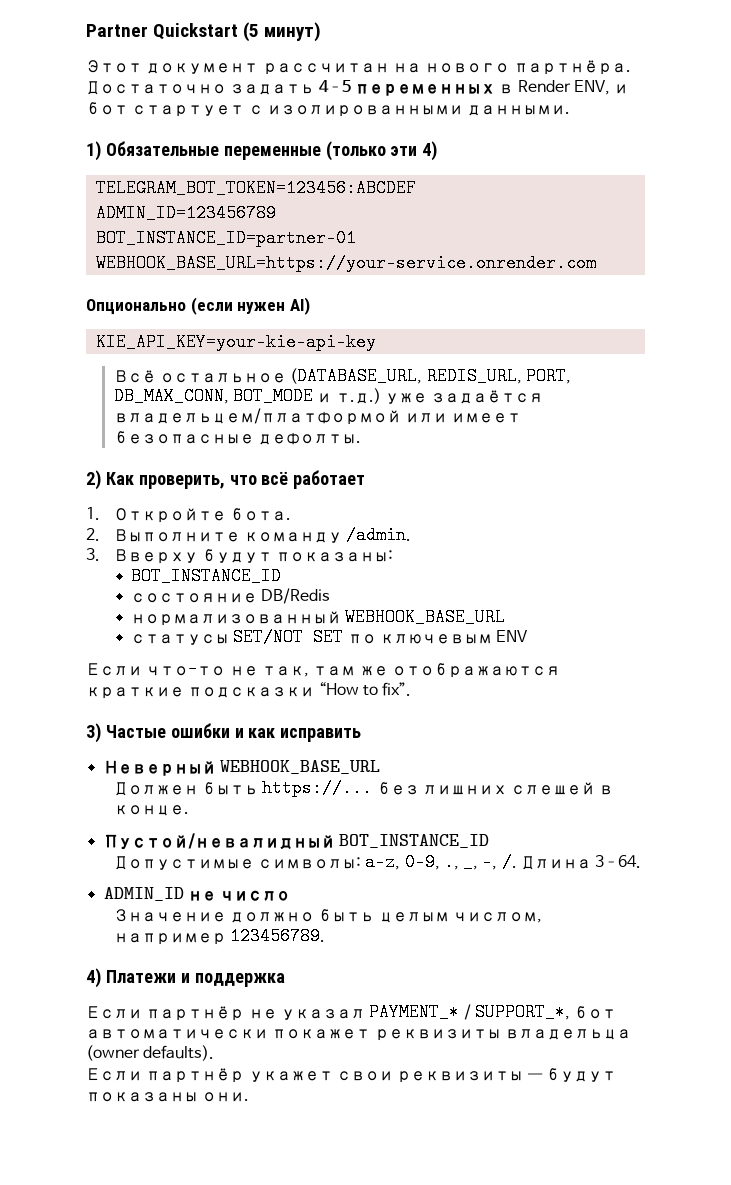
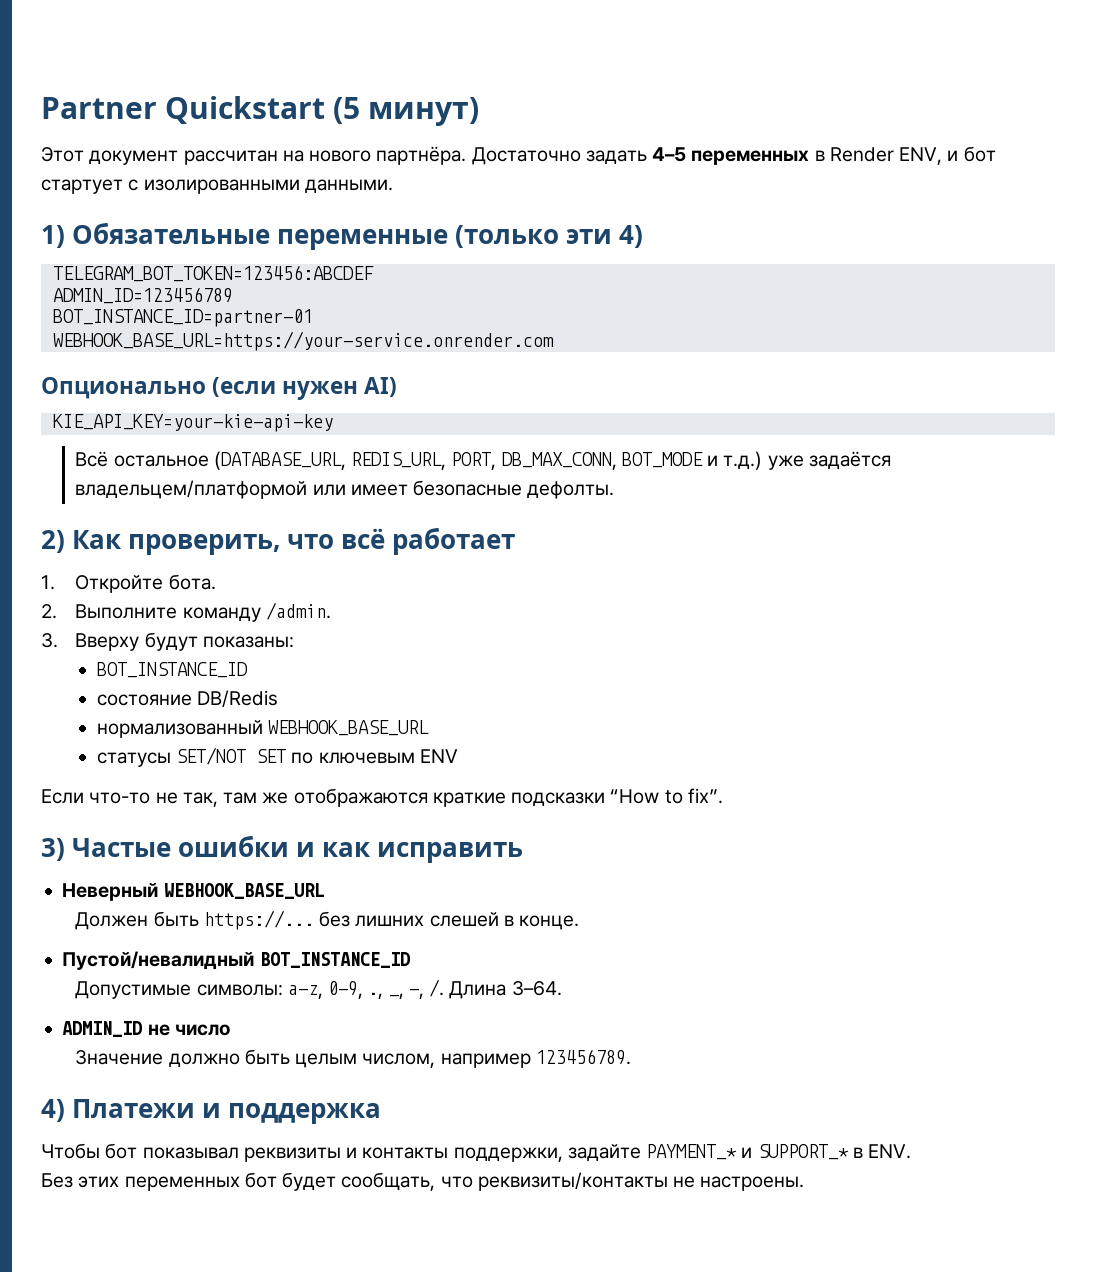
- Если партнёр не указал PAYMENT_* / SUPPORT_*, бот автоматически покажет реквизиты владельца (owner defaults).
- Если партнёр укажет свои реквизиты — будут показаны они.
+ Чтобы бот показывал реквизиты и контакты поддержки, задайте PAYMENT_* и SUPPORT_* в ENV.
+ Без этих переменных бот будет сообщать, что реквизиты/контакты не настроены.

